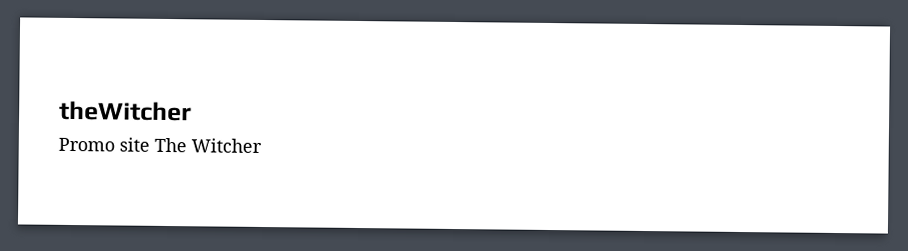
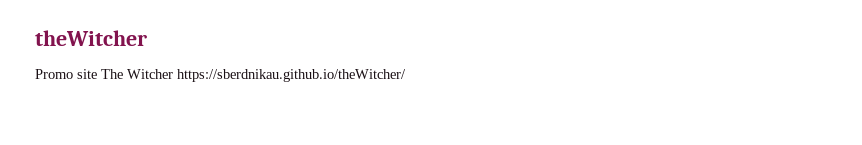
- Promo site The Witcher
+ Promo site The Witcher https://sberdnikau.github.io/theWitcher/

